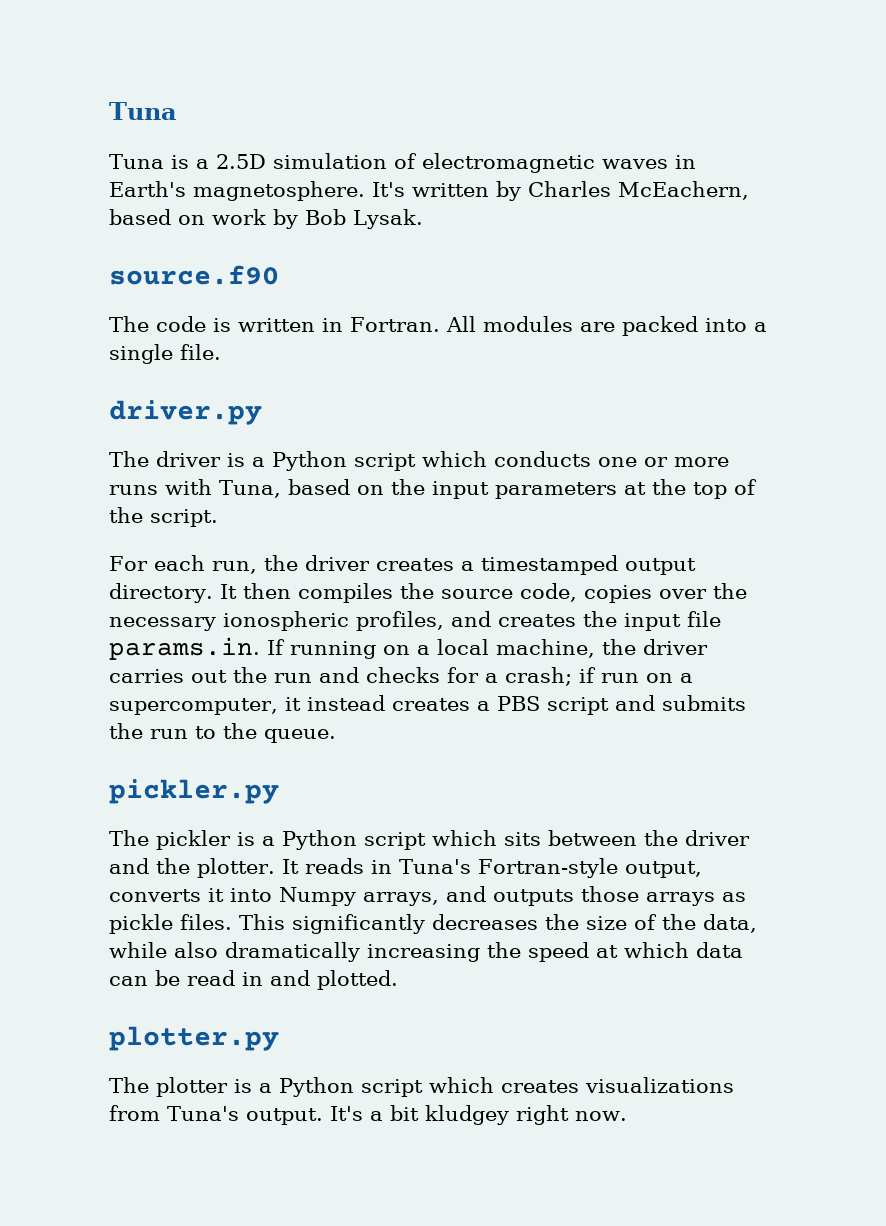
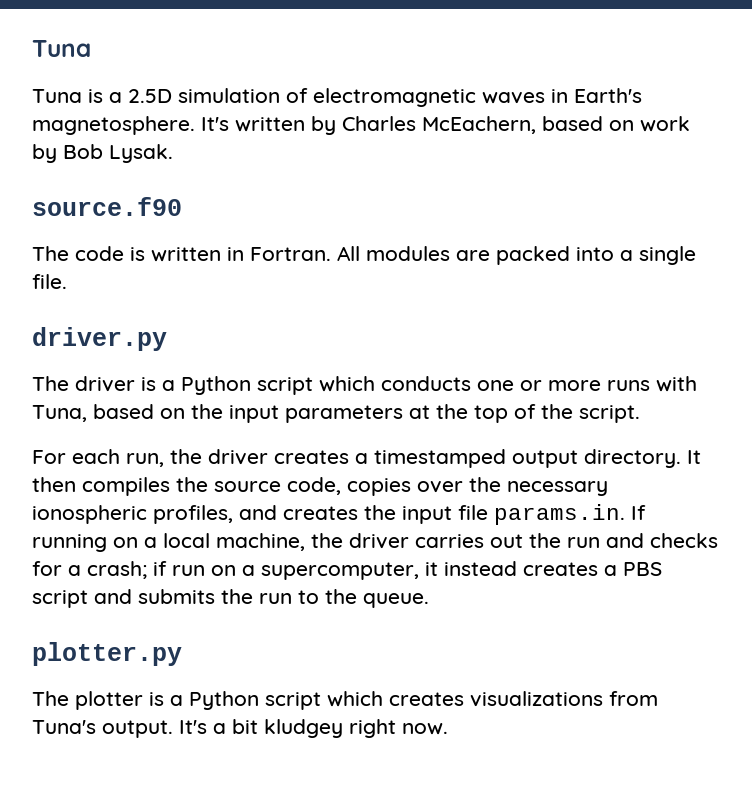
- pickler.py
- The pickler is a Python script which sits between the driver and the plotter. It reads in Tuna's Fortran-style output, converts it into Numpy arrays, and outputs those arrays as pickle files. This significantly decreases the size of the data, while also dramatically increasing the speed at which data can be read in and plotted.

